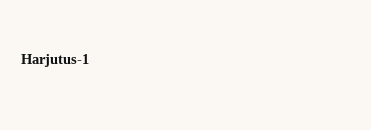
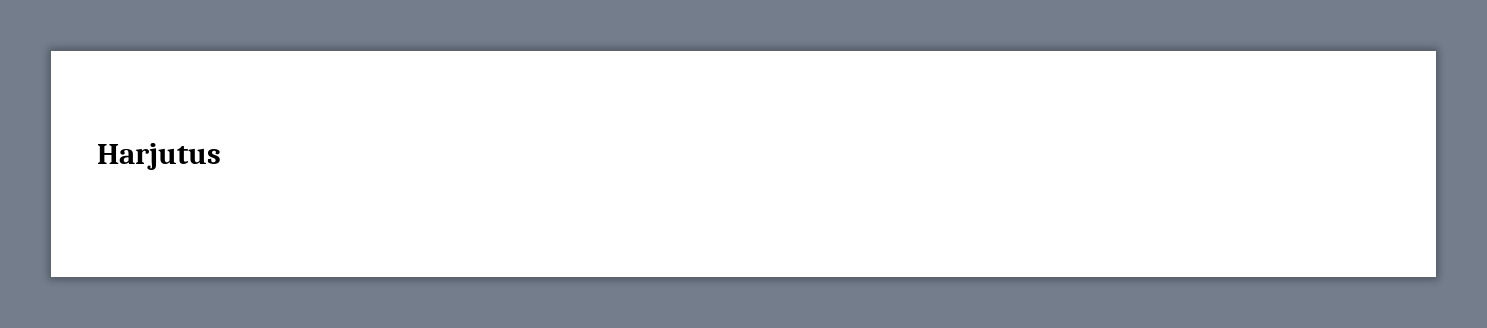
- Harjutus-1
+ Harjutus

